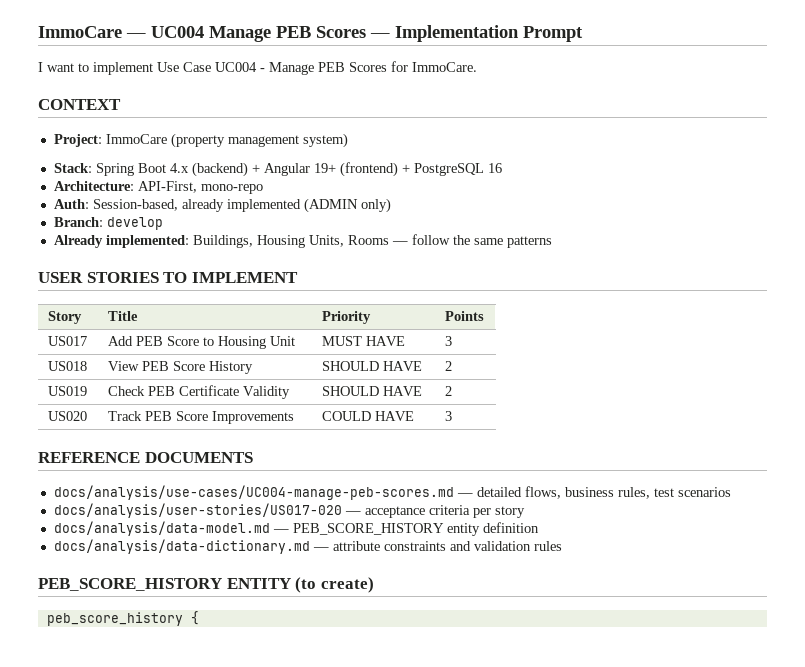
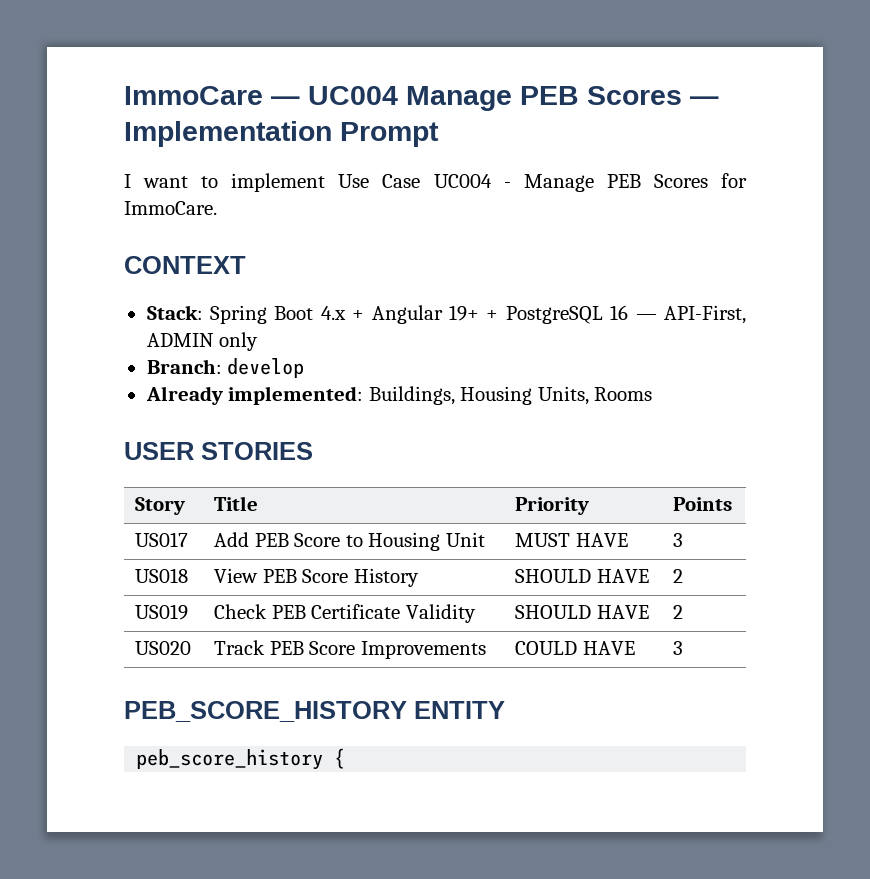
- Project: ImmoCare (property management system)
- Stack: Spring Boot 4.x (backend) + Angular 19+ (frontend) + PostgreSQL 16
- Architecture: API-First, mono-repo
- Auth: Session-based, already implemented (ADMIN only)
+ Stack: Spring Boot 4.x + Angular 19+ + PostgreSQL 16 — API-First, ADMIN only
- Already implemented: Buildings, Housing Units, Rooms — follow the same patterns
+ Already implemented: Buildings, Housing Units, Rooms
- USER STORIES TO IMPLEMENT
+ USER STORIES
- REFERENCE DOCUMENTS
- docs/analysis/use-cases/UC004-manage-peb-scores.md — detailed flows, business rules, test scenarios
- docs/analysis/user-stories/US017-020 — acceptance criteria per story
- docs/analysis/data-model.md — PEB_SCORE_HISTORY entity definition
- docs/analysis/data-dictionary.md — attribute constraints and validation rules
- PEB_SCORE_HISTORY ENTITY (to create)
+ PEB_SCORE_HISTORY ENTITY

